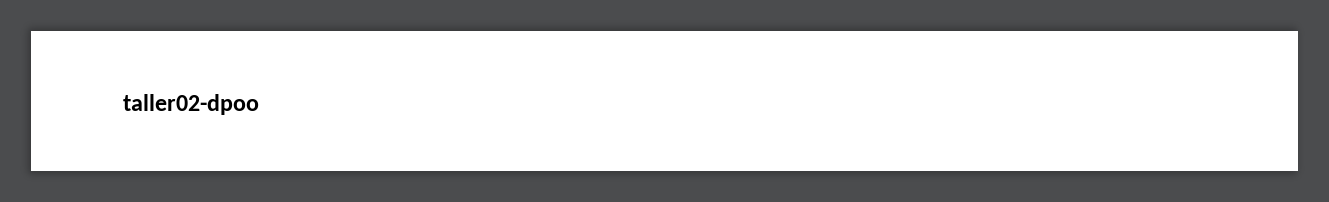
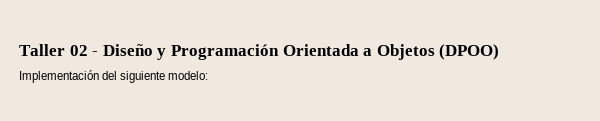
- taller02-dpoo
+ Taller 02 - Diseño y Programación Orientada a Objetos (DPOO)
+ Implementación del siguiente modelo:

